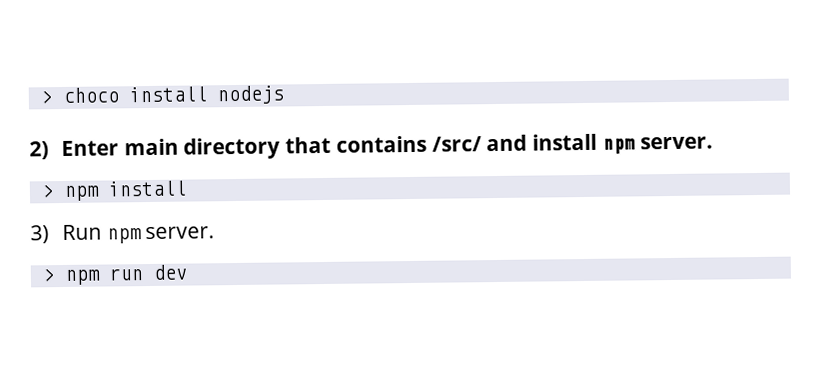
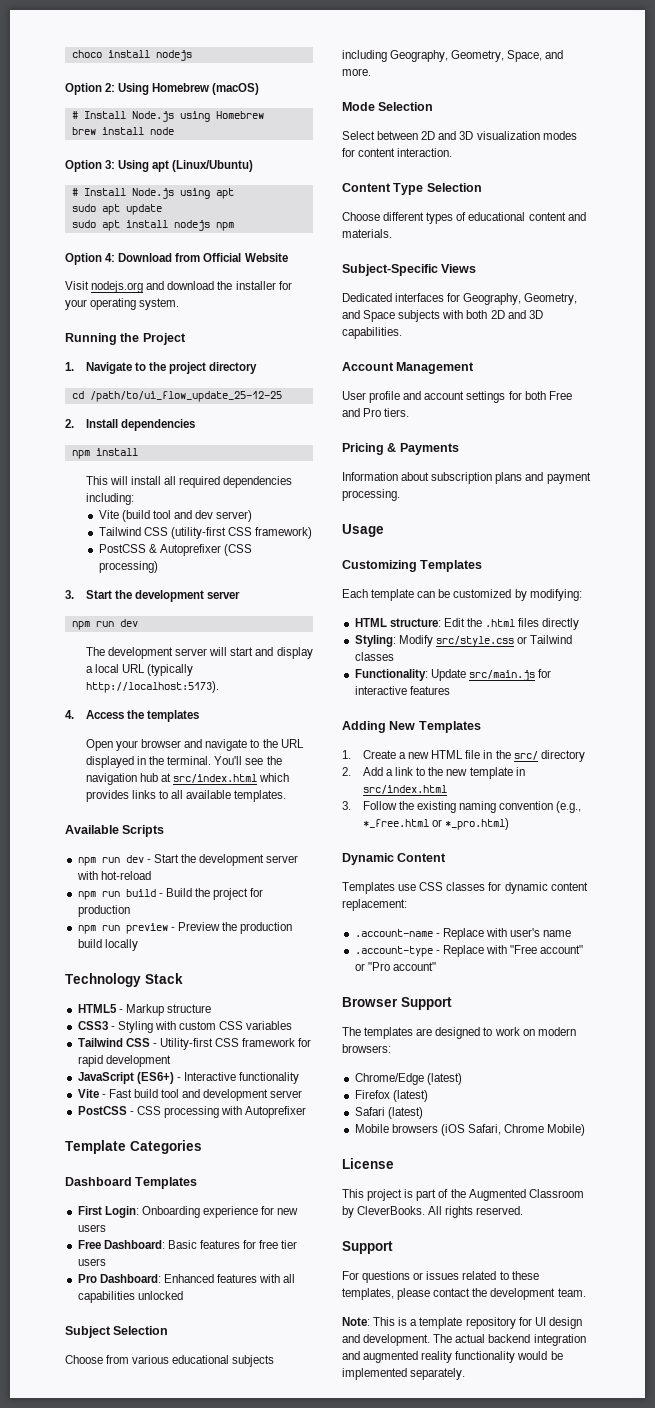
- > choco install nodejs
+ choco install nodejs
- 2) Enter main directory that contains /src/ and install npm server.
- > npm install
- 3) Run npm server.
- > npm run dev
+ Option 2: Using Homebrew (macOS)
+ # Install Node.js using Homebrew
+ brew install node
+ Option 3: Using apt (Linux/Ubuntu)
+ # Install Node.js using apt
+ sudo apt update
+ sudo apt install nodejs npm
+ Option 4: Download from Official Website
+ Visit nodejs.org and download the installer for your operating system.
+ Running the Project
+ 1. Navigate to the project directory
+ cd /path/to/ui_flow_update_25-12-25
+ 2. Install dependencies
+ npm install
+ This will install all required dependencies including:
+ Vite (build tool and dev server)
+ Tailwind CSS (utility-first CSS framework)
+ PostCSS & Autoprefixer (CSS processing)
+ 3. Start the development server
+ npm run dev
+ The development server will start and display a local URL (typically http://localhost:5173).
+ 4. Access the templates
+ Open your browser and navigate to the URL displayed in the terminal. You'll see the navigation hub at src/index.html which provides links to all available templates.
+ Available Scripts
+ npm run dev - Start the development server with hot-reload
+ npm run build - Build the project for production
+ npm run preview - Preview the production build locally
+ Technology Stack
+ HTML5 - Markup structure
+ CSS3 - Styling with custom CSS variables
+ Tailwind CSS - Utility-first CSS framework for rapid development
+ JavaScript (ES6+) - Interactive functionality
+ Vite - Fast build tool and development server
+ PostCSS - CSS processing with Autoprefixer
+ Template Categories
+ Dashboard Templates
+ First Login: Onboarding experience for new users
+ Free Dashboard: Basic features for free tier users
+ Pro Dashboard: Enhanced features with all capabilities unlocked
+ Subject Selection
+ Choose from various educational subjects including Geography, Geometry, Space, and more.
+ Mode Selection
+ Select between 2D and 3D visualization modes for content interaction.
+ Content Type Selection
+ Choose different types of educational content and materials.
+ Subject-Specific Views
+ Dedicated interfaces for Geography, Geometry, and Space subjects with both 2D and 3D capabilities.
+ Account Management
+ User profile and account settings for both Free and Pro tiers.
+ Pricing & Payments
+ Information about subscription plans and payment processing.
+ Usage
+ Customizing Templates
+ Each template can be customized by modifying:
+ HTML structure: Edit the .html files directly
+ Styling: Modify src/style.css or Tailwind classes
+ Functionality: Update src/main.js for interactive features
+ Adding New Templates
+ 1. Create a new HTML file in the src/ directory
+ 2. Add a link to the new template in src/index.html
+ 3. Follow the existing naming convention (e.g., *_free.html or *_pro.html)
+ Dynamic Content
+ Templates use CSS classes for dynamic content replacement:
+ .account-name - Replace with user's name
+ .account-type - Replace with "Free account" or "Pro account"
+ Browser Support
+ The templates are designed to work on modern browsers:
+ Chrome/Edge (latest)
+ Firefox (latest)
+ Safari (latest)
+ Mobile browsers (iOS Safari, Chrome Mobile)
+ License
+ This project is part of the Augmented Classroom by CleverBooks. All rights reserved.
+ Support
+ For questions or issues related to these templates, please contact the development team.
+ Note: This is a template repository for UI design and development. The actual backend integration and augmented reality functionality would be implemented separately.

